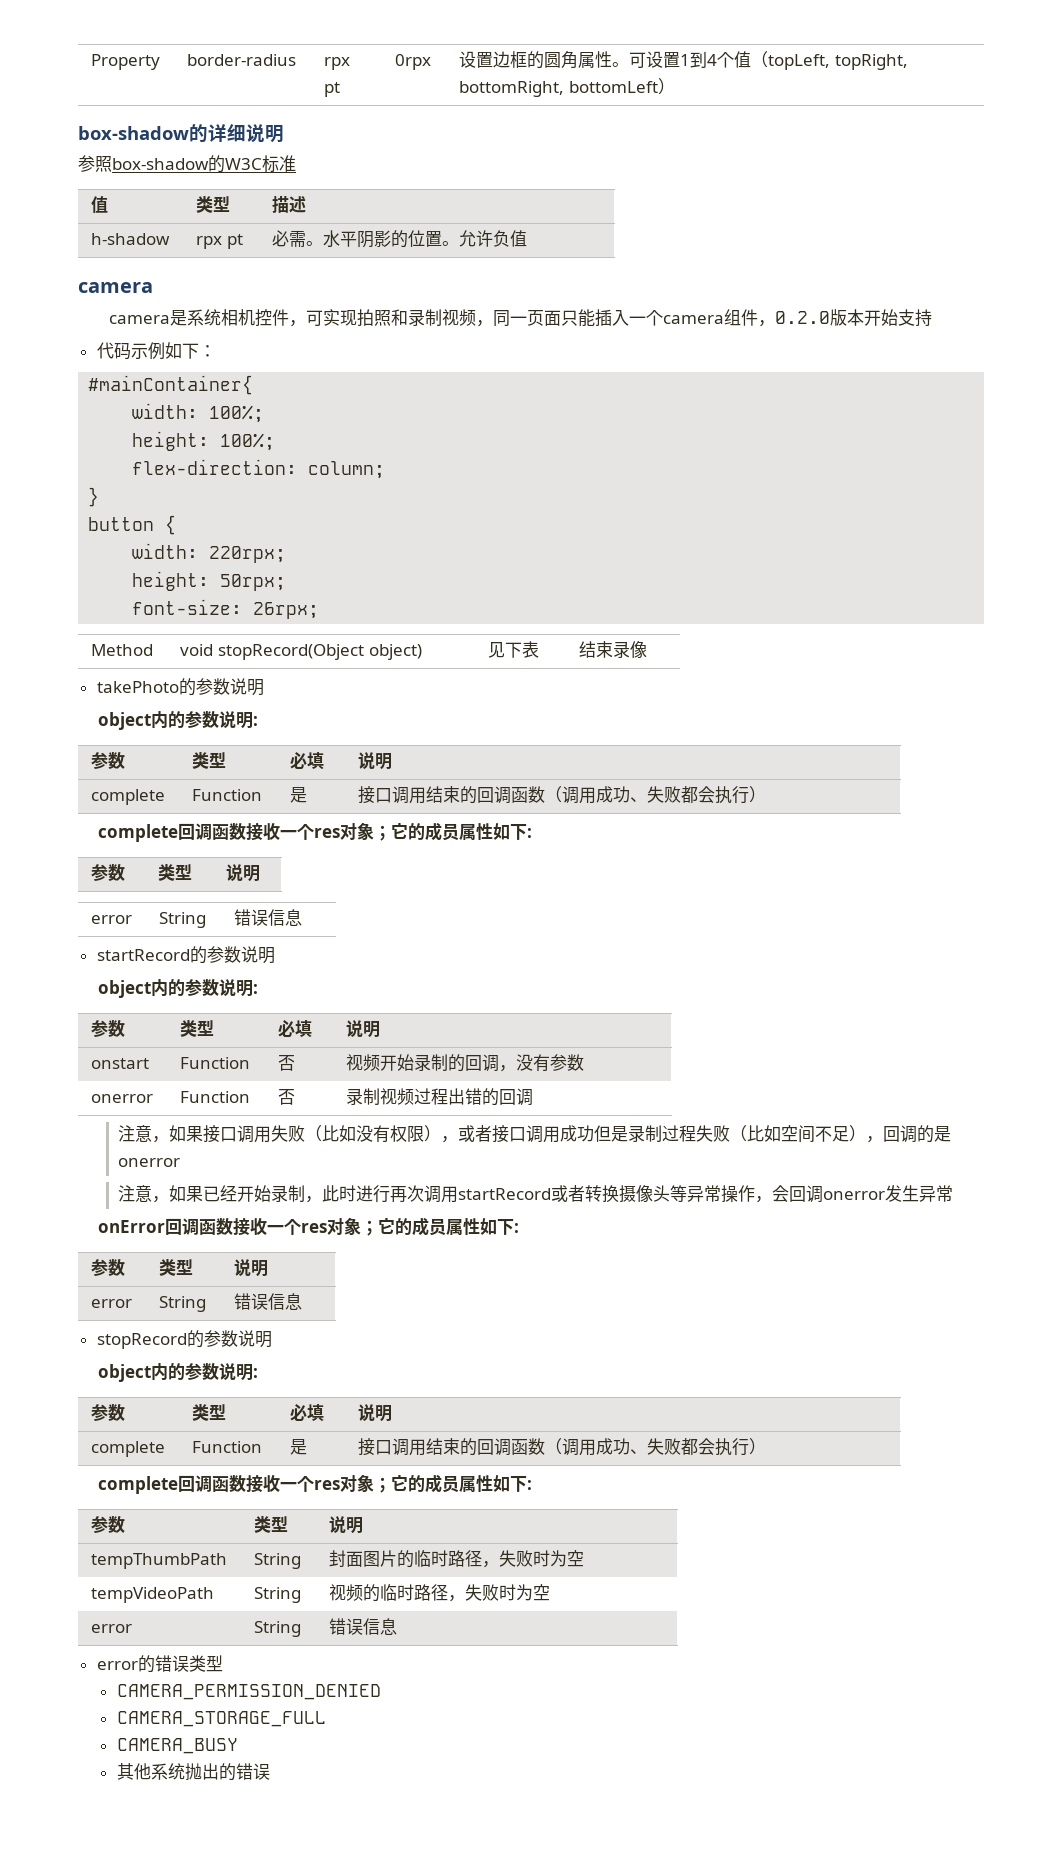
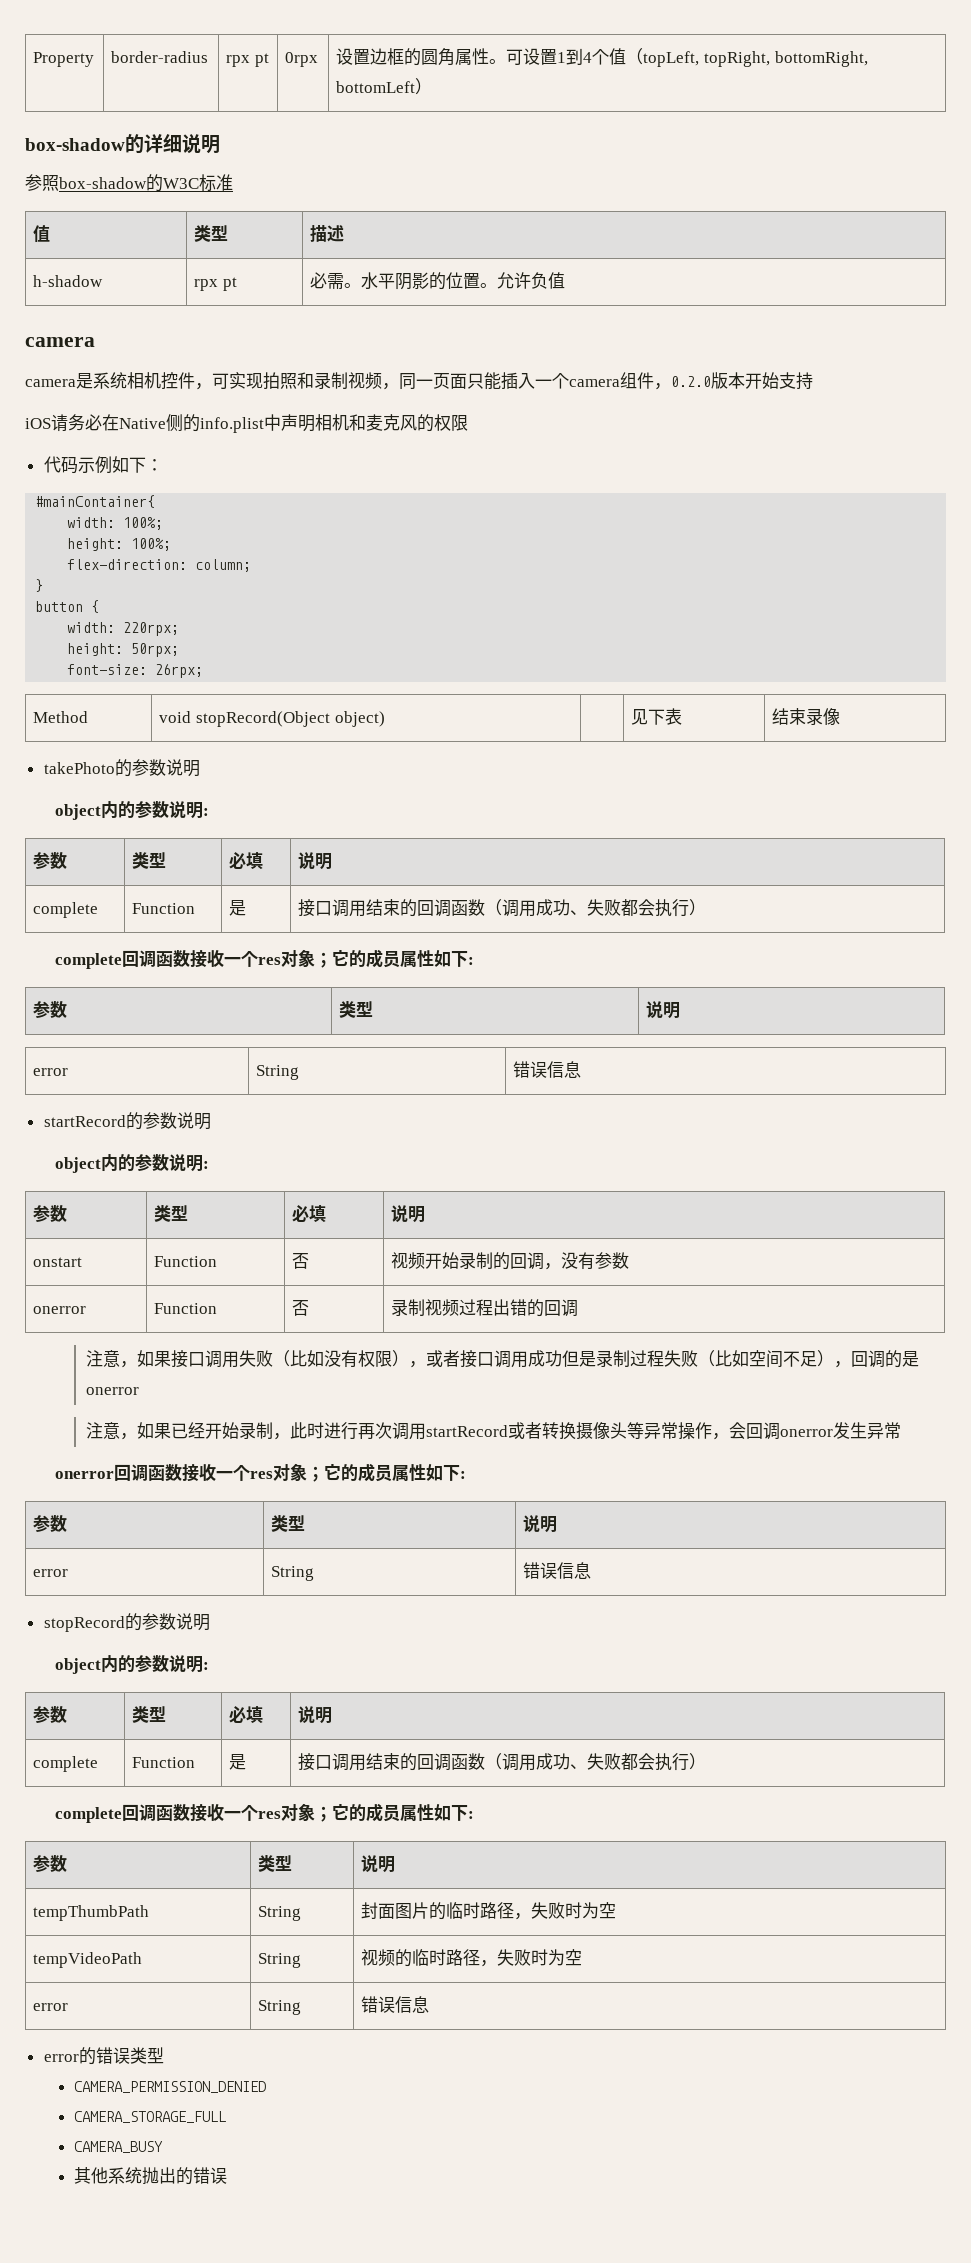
+ iOS请务必在Native侧的info.plist中声明相机和麦克风的权限
- onError回调函数接收一个res对象；它的成员属性如下:
+ onerror回调函数接收一个res对象；它的成员属性如下:

